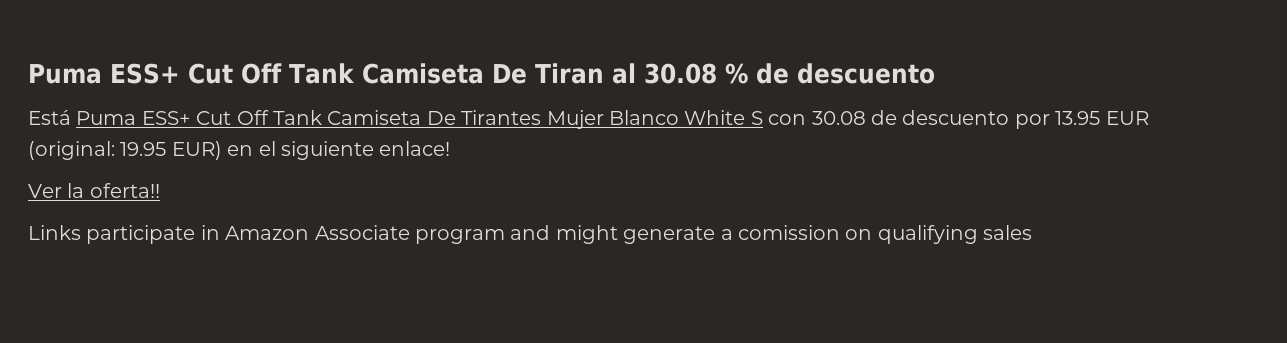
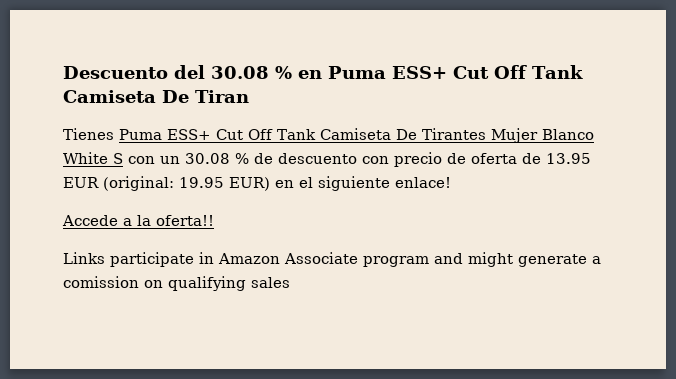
- Puma ESS+ Cut Off Tank Camiseta De Tiran al 30.08 % de descuento
- Está Puma ESS+ Cut Off Tank Camiseta De Tirantes Mujer Blanco White S con 30.08 de descuento por 13.95 EUR (original: 19.95 EUR) en el siguiente enlace!
+ Descuento del 30.08 % en Puma ESS+ Cut Off Tank Camiseta De Tiran
+ Tienes Puma ESS+ Cut Off Tank Camiseta De Tirantes Mujer Blanco White S con un 30.08 % de descuento con precio de oferta de 13.95 EUR (original: 19.95 EUR) en el siguiente enlace!
- Ver la oferta!!
+ Accede a la oferta!!

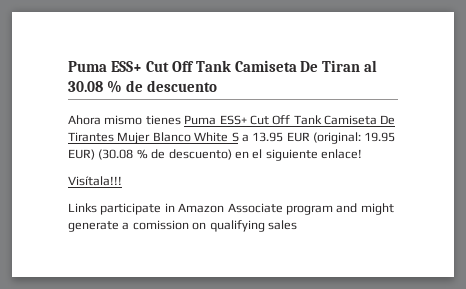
- Descuento del 30.08 % en Puma ESS+ Cut Off Tank Camiseta De Tiran
- Tienes Puma ESS+ Cut Off Tank Camiseta De Tirantes Mujer Blanco White S con un 30.08 % de descuento con precio de oferta de 13.95 EUR (original: 19.95 EUR) en el siguiente enlace!
+ Puma ESS+ Cut Off Tank Camiseta De Tiran al 30.08 % de descuento
+ Ahora mismo tienes Puma ESS+ Cut Off Tank Camiseta De Tirantes Mujer Blanco White S a 13.95 EUR (original: 19.95 EUR) (30.08 % de descuento) en el siguiente enlace!
- Accede a la oferta!!
+ Visítala!!!

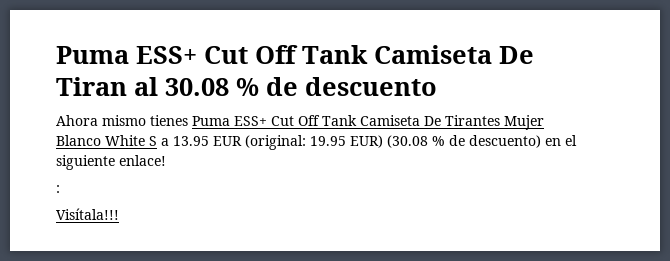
+ :
- Links participate in Amazon Associate program and might generate a comission on qualifying sales

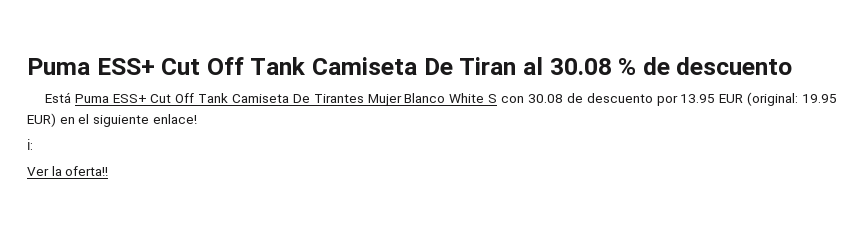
- Ahora mismo tienes Puma ESS+ Cut Off Tank Camiseta De Tirantes Mujer Blanco White S a 13.95 EUR (original: 19.95 EUR) (30.08 % de descuento) en el siguiente enlace!
+ Está Puma ESS+ Cut Off Tank Camiseta De Tirantes Mujer Blanco White S con 30.08 de descuento por 13.95 EUR (original: 19.95 EUR) en el siguiente enlace!
- :
- Visítala!!!
+ ℹ:
+ Ver la oferta!!

